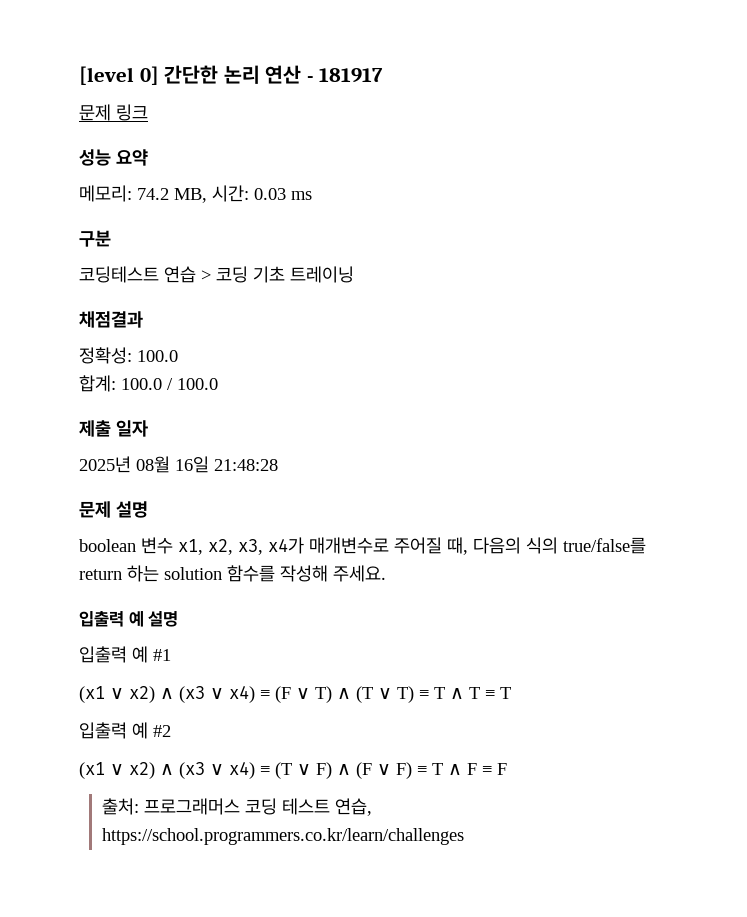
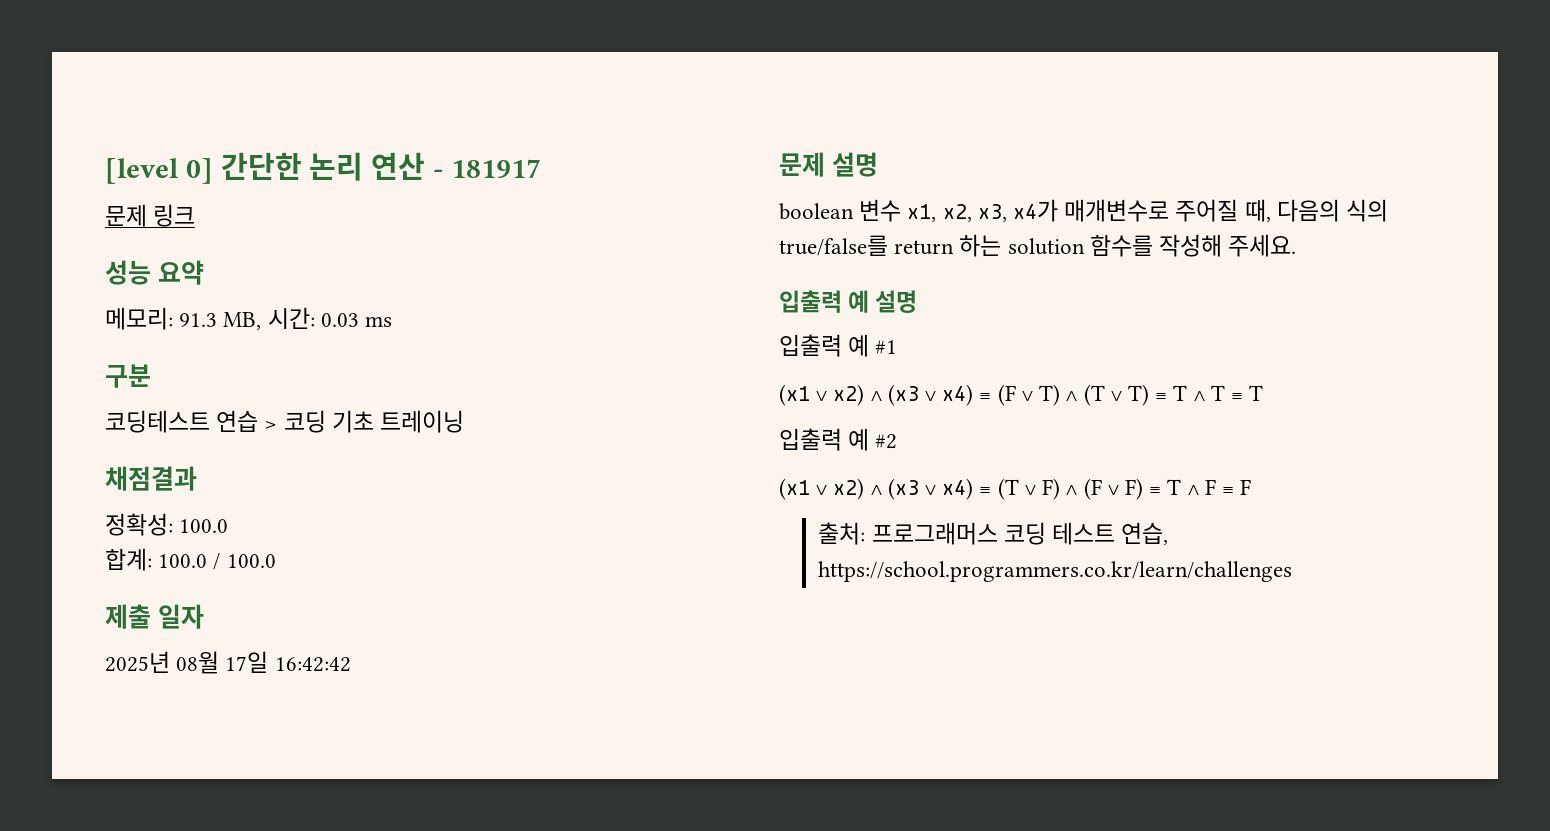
- 메모리: 74.2 MB, 시간: 0.03 ms
+ 메모리: 91.3 MB, 시간: 0.03 ms
- 2025년 08월 16일 21:48:28
+ 2025년 08월 17일 16:42:42

